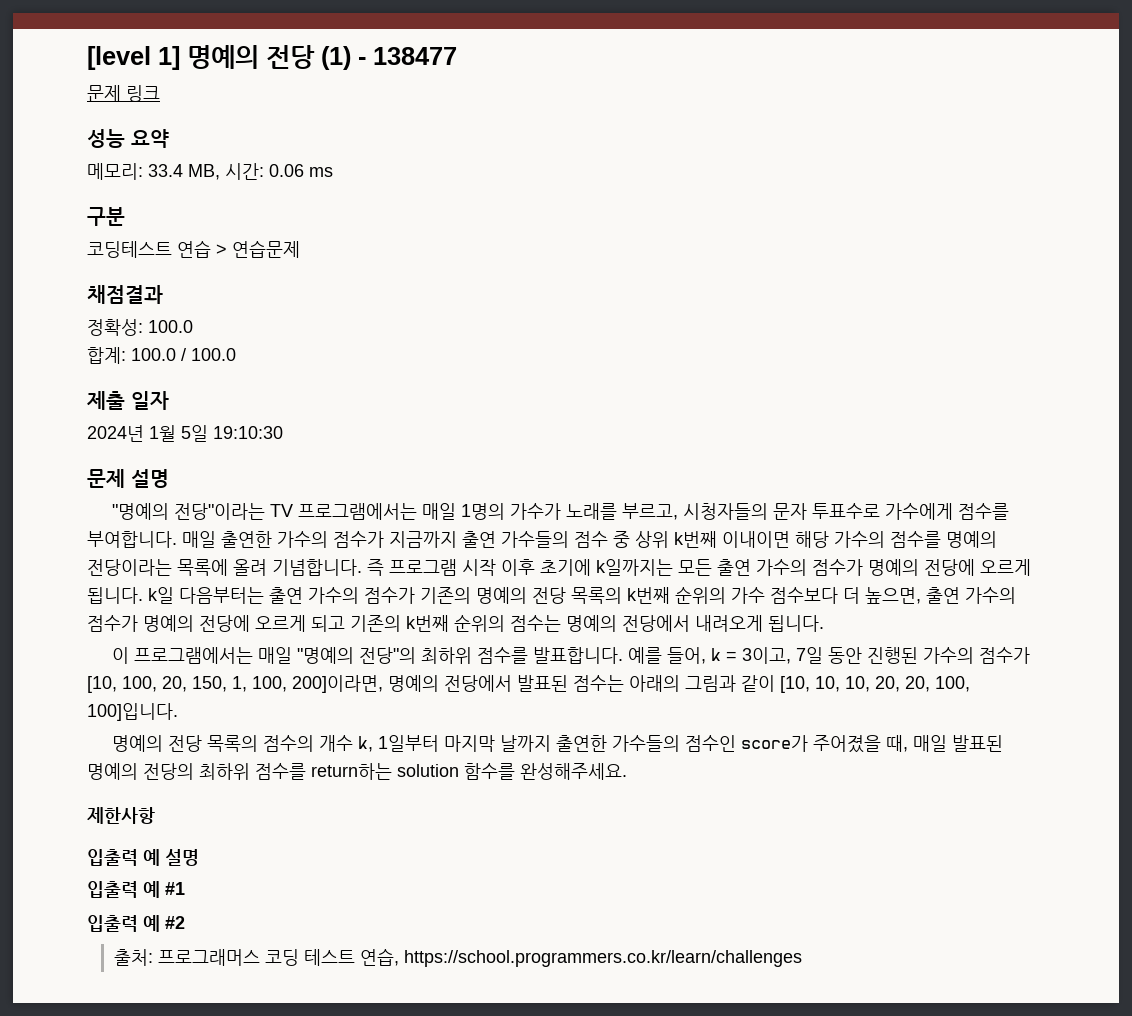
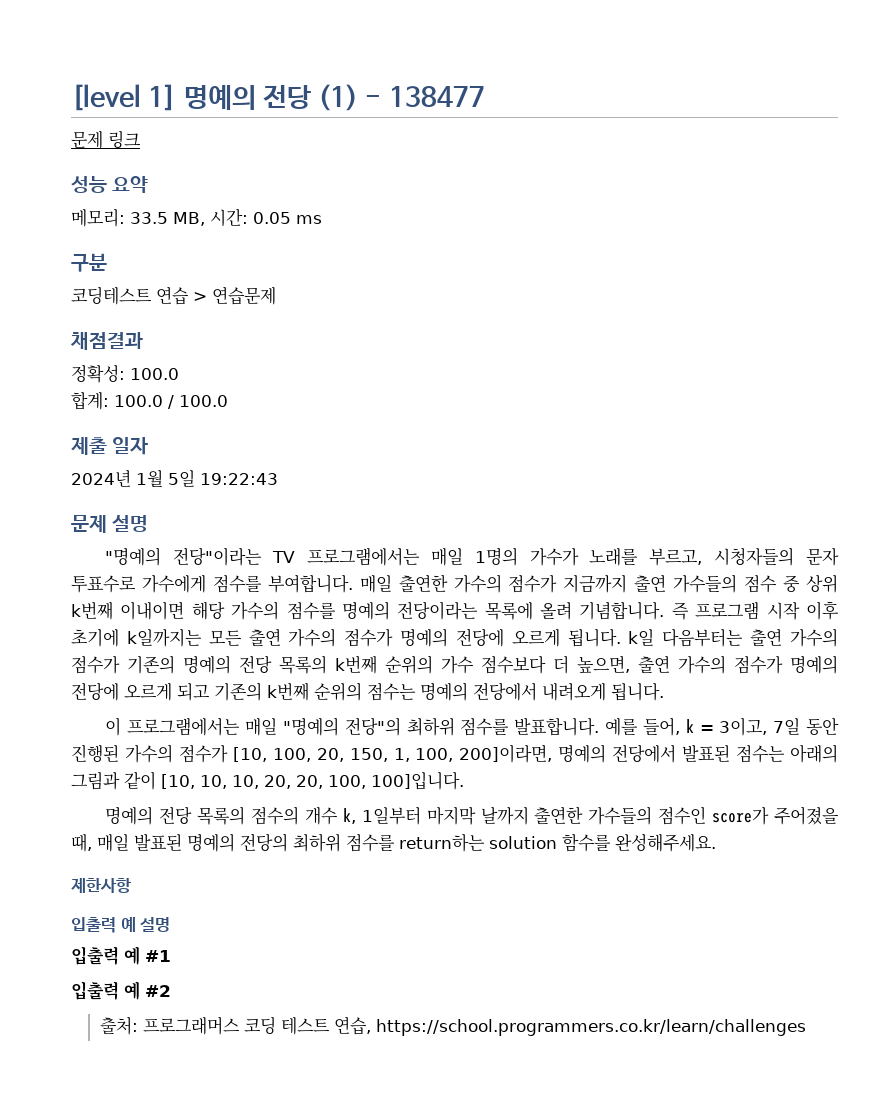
- 메모리: 33.4 MB, 시간: 0.06 ms
+ 메모리: 33.5 MB, 시간: 0.05 ms
- 2024년 1월 5일 19:10:30
+ 2024년 1월 5일 19:22:43

